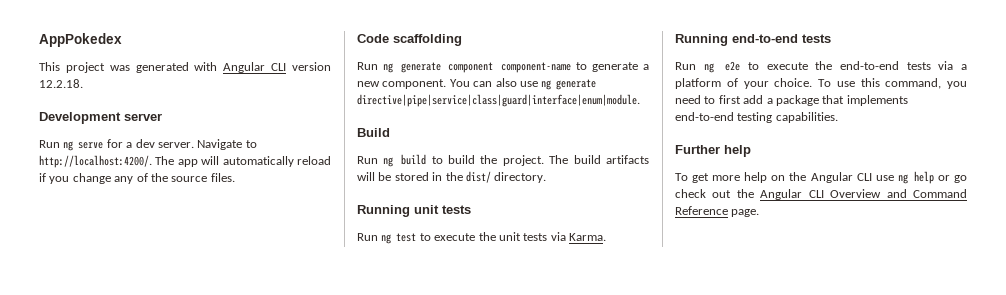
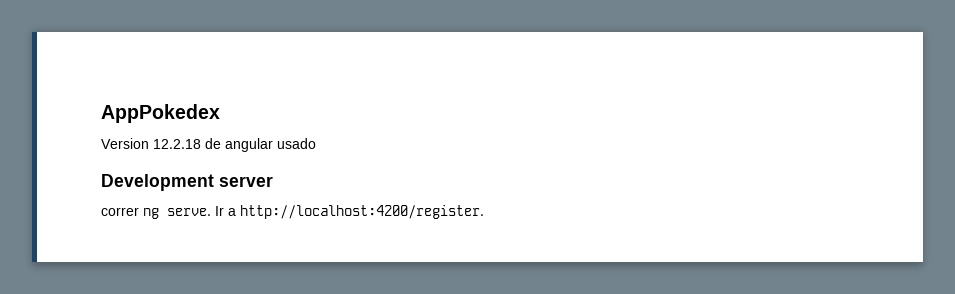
- This project was generated with Angular CLI version 12.2.18.
+ Version 12.2.18 de angular usado
  Development server
- Run ng serve for a dev server. Navigate to http://localhost:4200/. The app will automatically reload if you change any of the source files.
- Code scaffolding
- Run ng generate component component-name to generate a new component. You can also use ng generate directive|pipe|service|class|guard|interface|enum|module.
- Build
- Run ng build to build the project. The build artifacts will be stored in the dist/ directory.
- Running unit tests
- Run ng test to execute the unit tests via Karma.
- Running end-to-end tests
- Run ng e2e to execute the end-to-end tests via a platform of your choice. To use this command, you need to first add a package that implements end-to-end testing capabilities.
- Further help
- To get more help on the Angular CLI use ng help or go check out the Angular CLI Overview and Command Reference page.
+ correr ng serve. Ir a http://localhost:4200/register.

